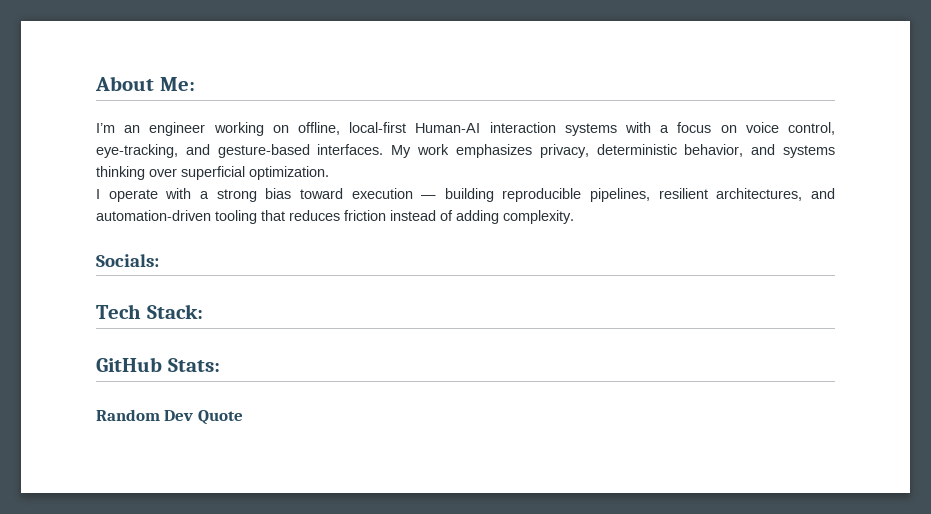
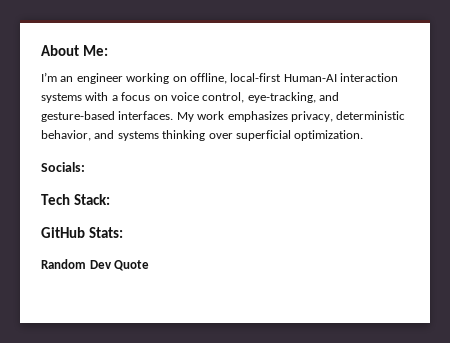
- I operate with a strong bias toward execution — building reproducible pipelines, resilient architectures, and automation-driven tooling that reduces friction instead of adding complexity.

